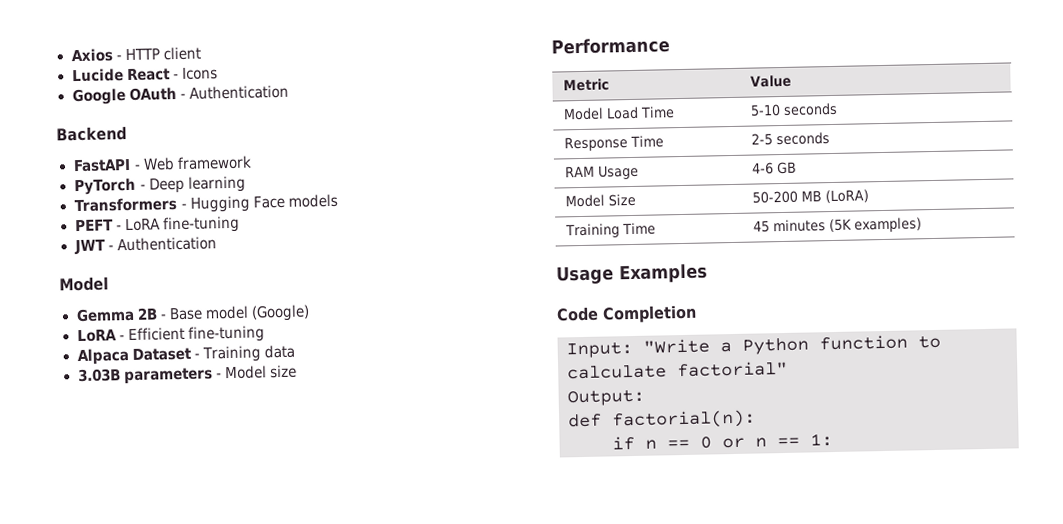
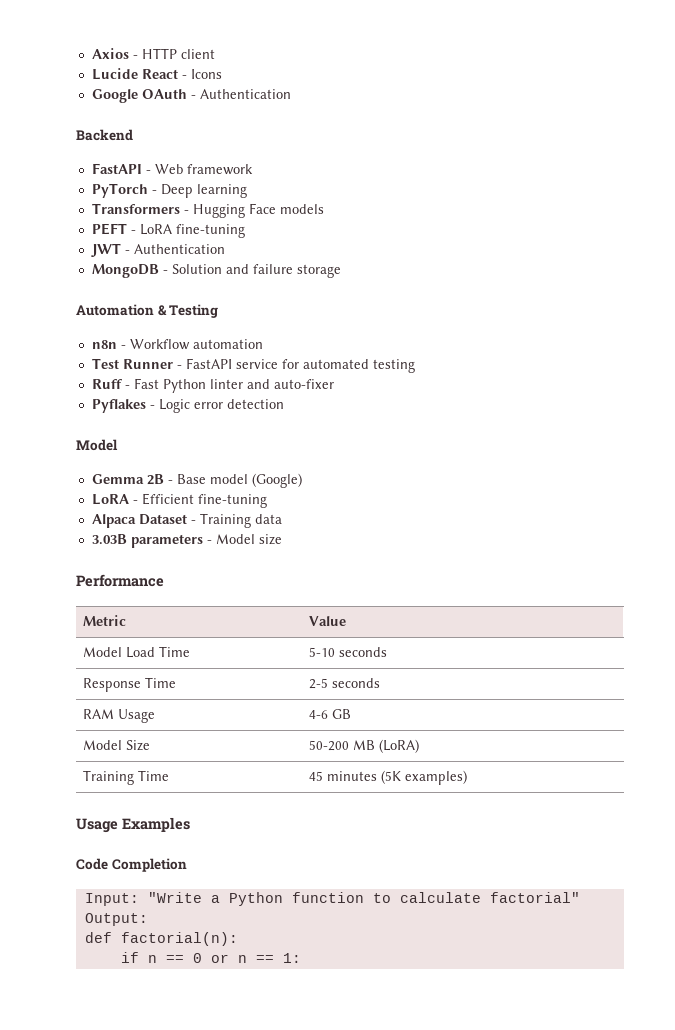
+ MongoDB - Solution and failure storage
+ Automation & Testing
+ n8n - Workflow automation
+ Test Runner - FastAPI service for automated testing
+ Ruff - Fast Python linter and auto-fixer
+ Pyflakes - Logic error detection

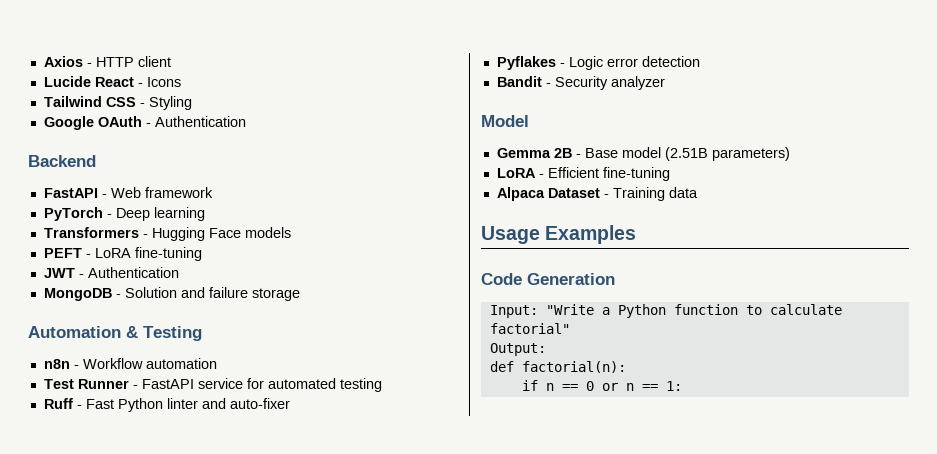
+ Tailwind CSS - Styling
+ Bandit - Security analyzer
- Gemma 2B - Base model (Google)
+ Gemma 2B - Base model (2.51B parameters)
- 3.03B parameters - Model size
- Performance
- Metric | Value
- Model Load Time | 5-10 seconds
- Response Time | 2-5 seconds
- RAM Usage | 4-6 GB
- Model Size | 50-200 MB (LoRA)
- Training Time | 45 minutes (5K examples)
- Code Completion
+ Code Generation

